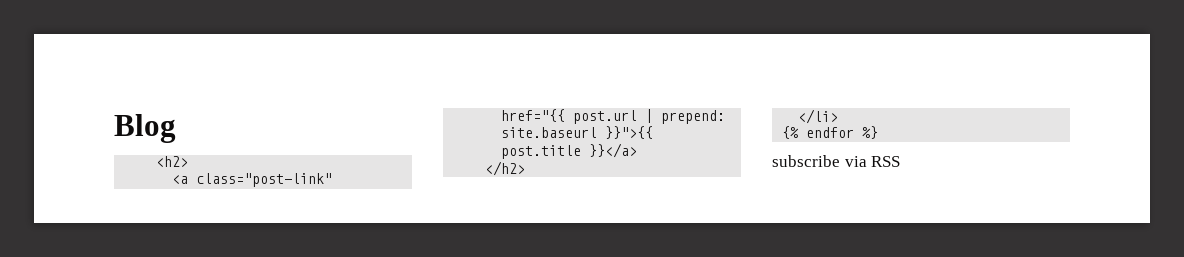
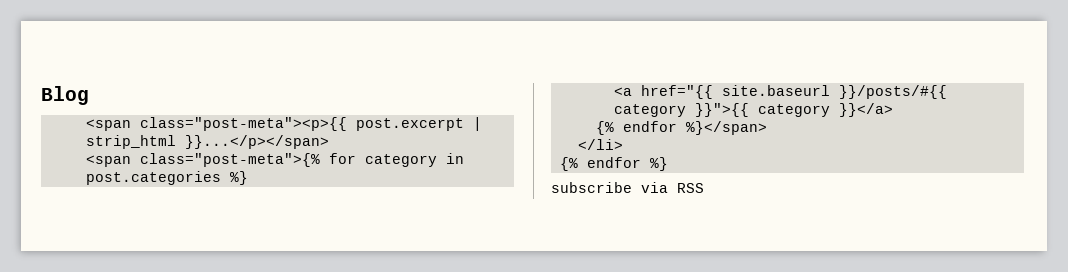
- <h2>
- <a class="post-link" href="{{ post.url | prepend: site.baseurl }}">{{ post.title }}</a>
- </h2>
+ <span class="post-meta"><p>{{ post.excerpt | strip_html }}...</p></span>
+ <span class="post-meta">{% for category in post.categories %}
+ <a href="{{ site.baseurl }}/posts/#{{ category }}">{{ category }}</a>
+ {% endfor %}</span>

